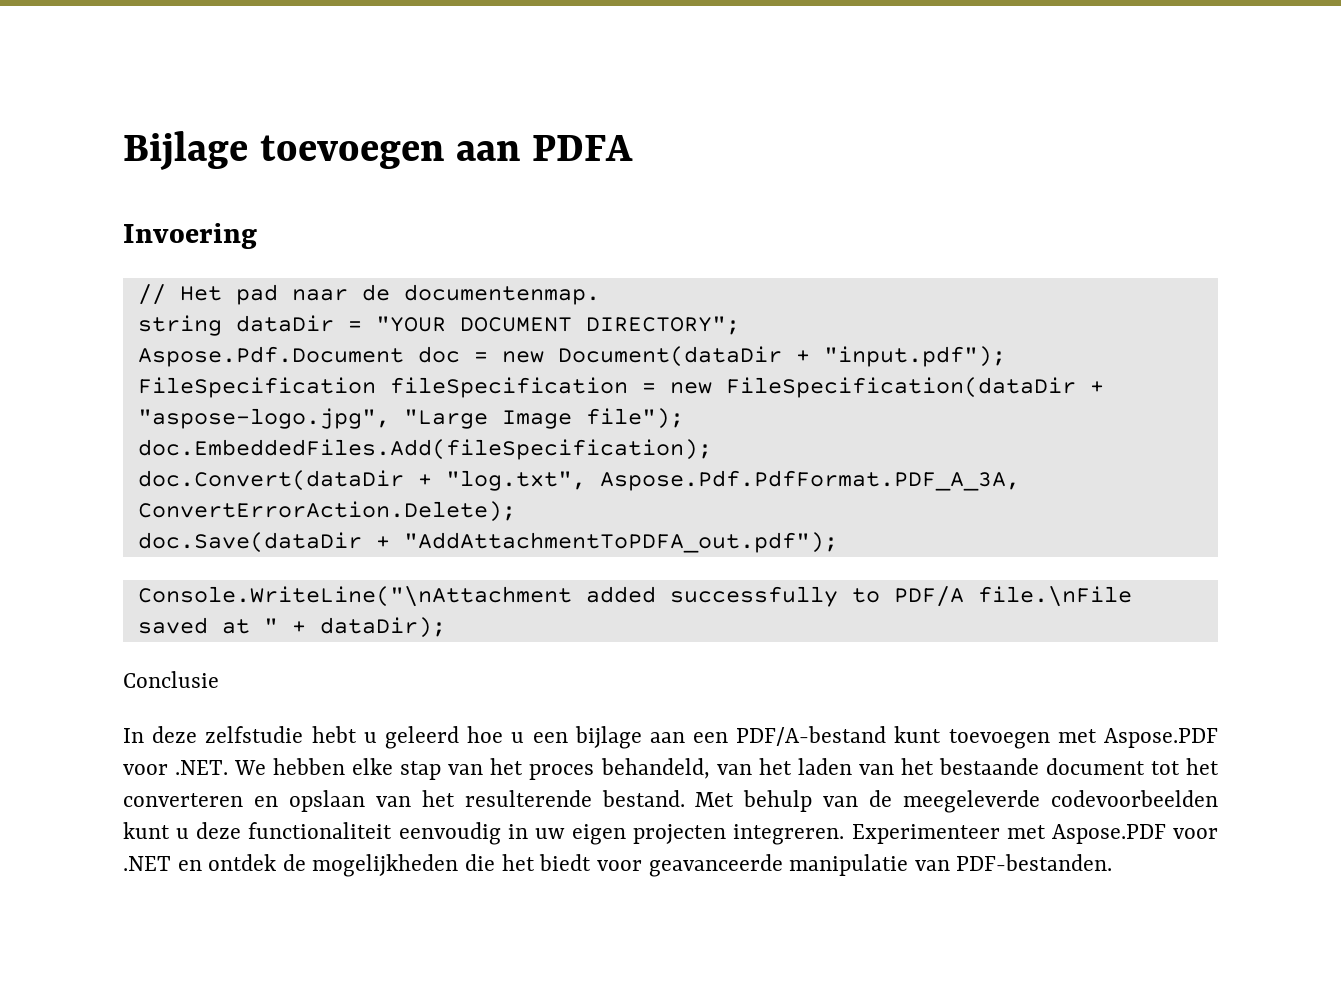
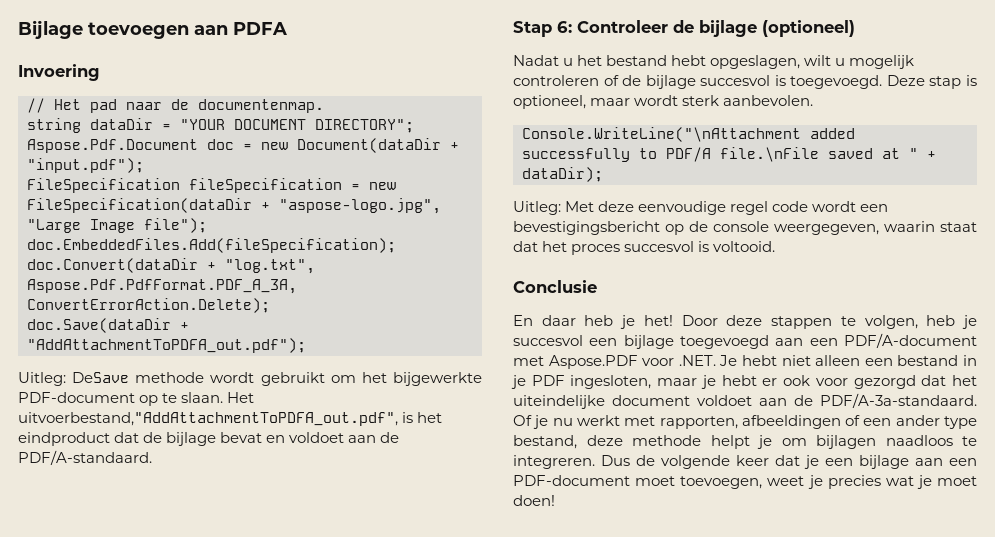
+ Uitleg: DeSave methode wordt gebruikt om het bijgewerkte PDF-document op te slaan. Het uitvoerbestand,"AddAttachmentToPDFA_out.pdf", is het eindproduct dat de bijlage bevat en voldoet aan de PDF/A-standaard.
+ Stap 6: Controleer de bijlage (optioneel)
+ Nadat u het bestand hebt opgeslagen, wilt u mogelijk controleren of de bijlage succesvol is toegevoegd. Deze stap is optioneel, maar wordt sterk aanbevolen.
+ Uitleg: Met deze eenvoudige regel code wordt een bevestigingsbericht op de console weergegeven, waarin staat dat het proces succesvol is voltooid.
  Conclusie
- In deze zelfstudie hebt u geleerd hoe u een bijlage aan een PDF/A-bestand kunt toevoegen met Aspose.PDF voor .NET. We hebben elke stap van het proces behandeld, van het laden van het bestaande document tot het converteren en opslaan van het resulterende bestand. Met behulp van de meegeleverde codevoorbeelden kunt u deze functionaliteit eenvoudig in uw eigen projecten integreren. Experimenteer met Aspose.PDF voor .NET en ontdek de mogelijkheden die het biedt voor geavanceerde manipulatie van PDF-bestanden.
+ En daar heb je het! Door deze stappen te volgen, heb je succesvol een bijlage toegevoegd aan een PDF/A-document met Aspose.PDF voor .NET. Je hebt niet alleen een bestand in je PDF ingesloten, maar je hebt er ook voor gezorgd dat het uiteindelijke document voldoet aan de PDF/A-3a-standaard. Of je nu werkt met rapporten, afbeeldingen of een ander type bestand, deze methode helpt je om bijlagen naadloos te integreren. Dus de volgende keer dat je een bijlage aan een PDF-document moet toevoegen, weet je precies wat je moet doen!

